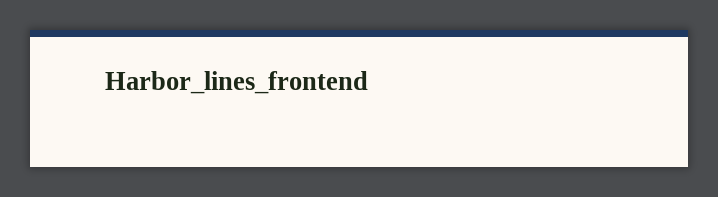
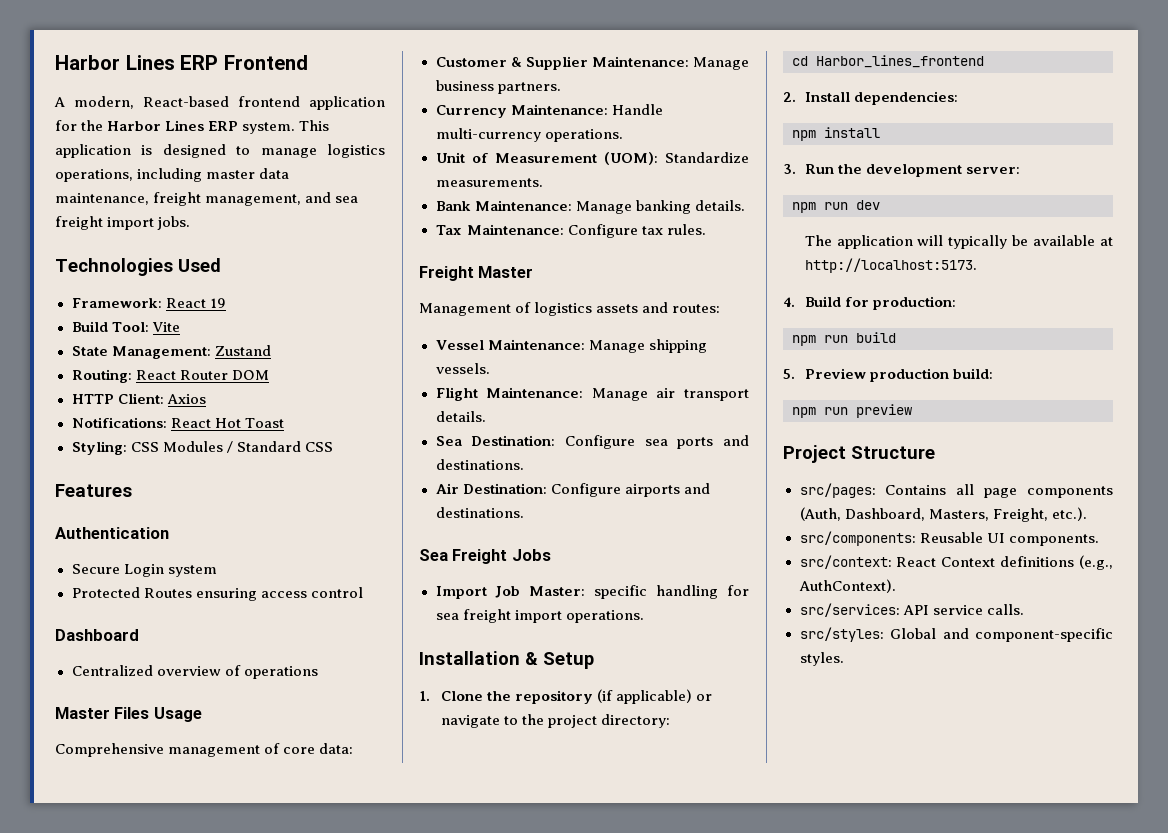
- Harbor_lines_frontend
+ Harbor Lines ERP Frontend
+ A modern, React-based frontend application for the Harbor Lines ERP system. This application is designed to manage logistics operations, including master data maintenance, freight management, and sea freight import jobs.
+ Technologies Used
+ Framework: React 19
+ Build Tool: Vite
+ State Management: Zustand
+ Routing: React Router DOM
+ HTTP Client: Axios
+ Notifications: React Hot Toast
+ Styling: CSS Modules / Standard CSS
+ Features
+ Authentication
+ Secure Login system
+ Protected Routes ensuring access control
+ Dashboard
+ Centralized overview of operations
+ Master Files Usage
+ Comprehensive management of core data:
+ Customer & Supplier Maintenance: Manage business partners.
+ Currency Maintenance: Handle multi-currency operations.
+ Unit of Measurement (UOM): Standardize measurements.
+ Bank Maintenance: Manage banking details.
+ Tax Maintenance: Configure tax rules.
+ Freight Master
+ Management of logistics assets and routes:
+ Vessel Maintenance: Manage shipping vessels.
+ Flight Maintenance: Manage air transport details.
+ Sea Destination: Configure sea ports and destinations.
+ Air Destination: Configure airports and destinations.
+ Sea Freight Jobs
+ Import Job Master: specific handling for sea freight import operations.
+ Installation & Setup
+ 1. Clone the repository (if applicable) or navigate to the project directory:
+ cd Harbor_lines_frontend
+ 2. Install dependencies:
+ npm install
+ 3. Run the development server:
+ npm run dev
+ The application will typically be available at http://localhost:5173.
+ 4. Build for production:
+ npm run build
+ 5. Preview production build:
+ npm run preview
+ Project Structure
+ src/pages: Contains all page components (Auth, Dashboard, Masters, Freight, etc.).
+ src/components: Reusable UI components.
+ src/context: React Context definitions (e.g., AuthContext).
+ src/services: API service calls.
+ src/styles: Global and component-specific styles.

